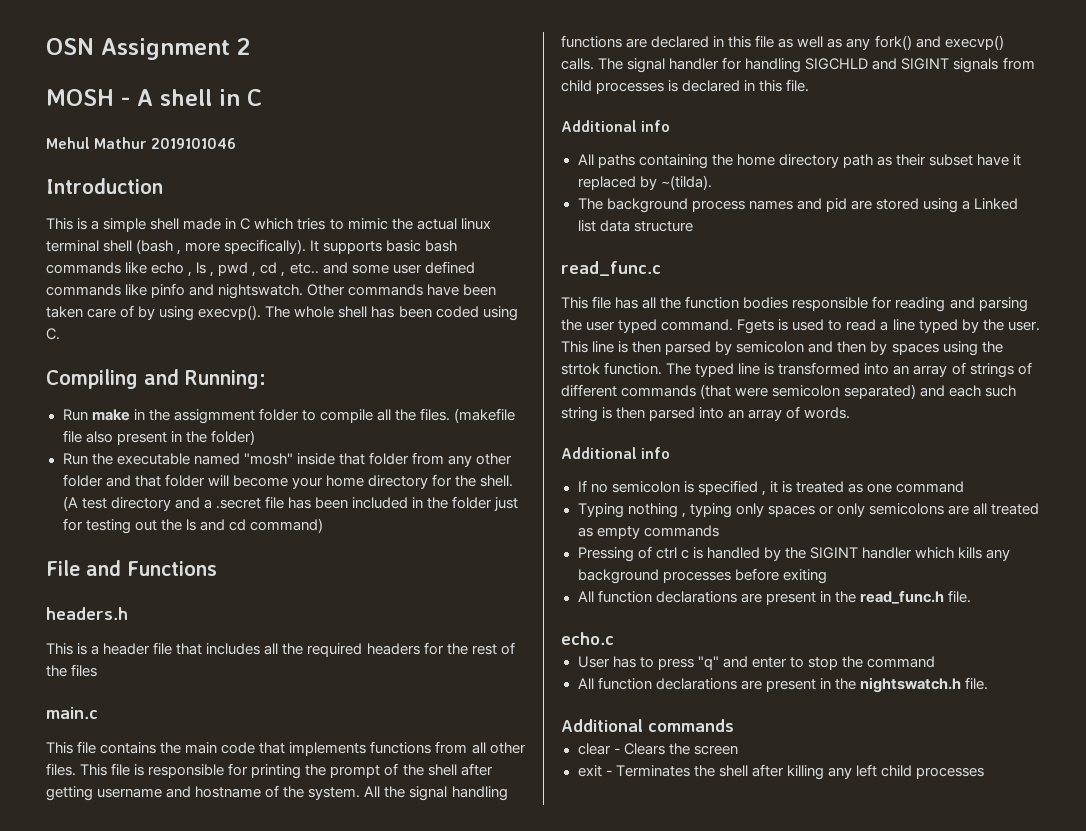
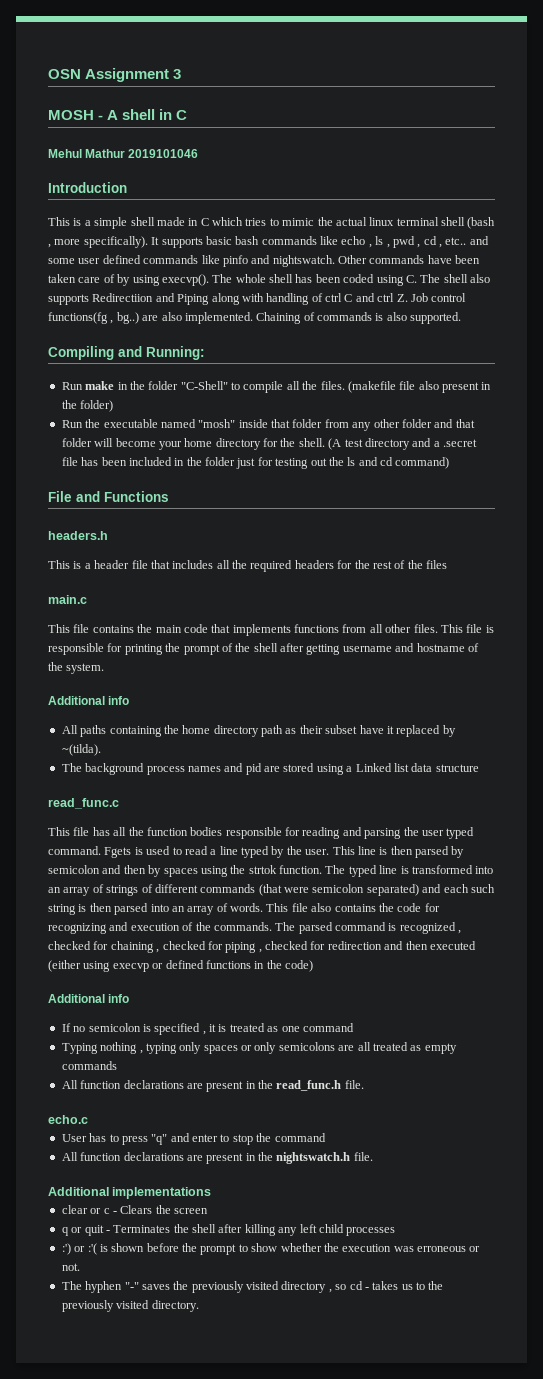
- OSN Assignment 2
+ OSN Assignment 3
- The whole shell has been coded using C.
+ The whole shell has been coded using C. The shell also supports Redirectiion and Piping along with handling of ctrl C and ctrl Z. Job control functions(fg , bg..) are also implemented. Chaining of commands is also supported.
- Run make in the assigmment folder to compile all the files.
+ Run make in the folder "C-Shell" to compile all the files.
- All the signal handling functions are declared in this file as well as any fork() and execvp() calls. The signal handler for handling SIGCHLD and SIGINT signals from child processes is declared in this file.
+ This file also contains the code for recognizing and execution of the commands. The parsed command is recognized , checked for chaining , checked for piping , checked for redirection and then executed (either using execvp or defined functions in the code)
- Pressing of ctrl c is handled by the SIGINT handler which kills any background processes before exiting
- Additional commands
+ Additional implementations
- clear - Clears the screen
+ clear or c - Clears the screen
- exit - Terminates the shell after killing any left child processes
+ q or quit - Terminates the shell after killing any left child processes
+ :') or :'( is shown before the prompt to show whether the execution was erroneous or not.
+ The hyphen "-" saves the previously visited directory , so cd - takes us to the previously visited directory.

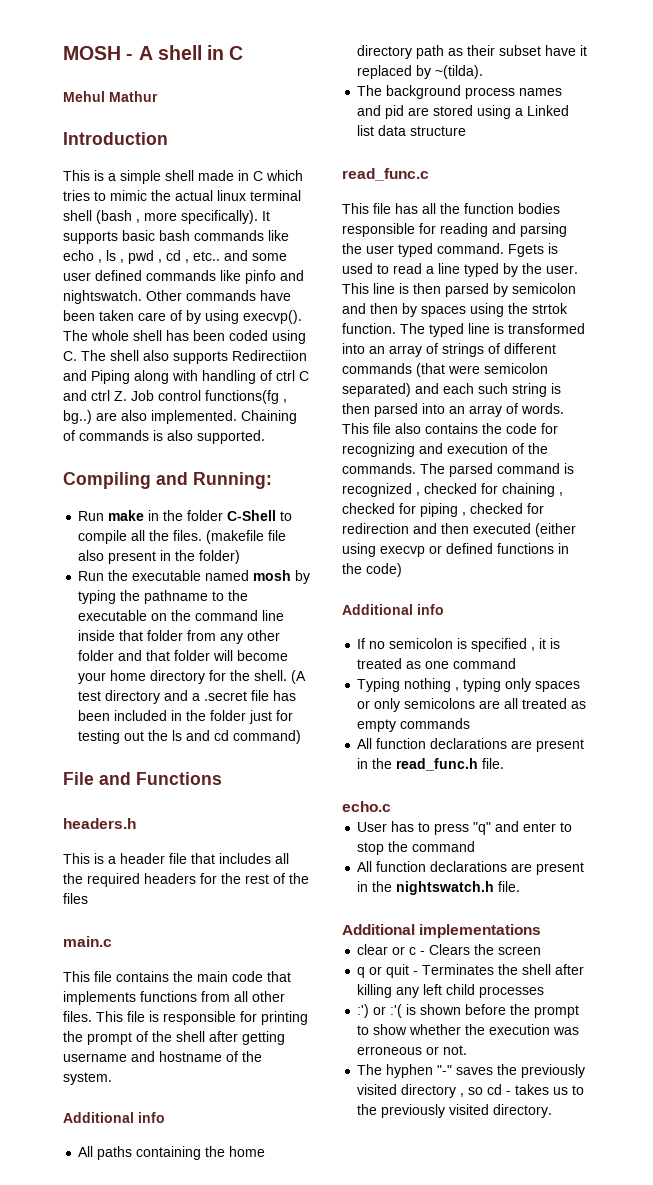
- OSN Assignment 3
- Mehul Mathur 2019101046
+ Mehul Mathur
- Run make in the folder "C-Shell" to compile all the files.
+ Run make in the folder C-Shell to compile all the files.
- Run the executable named "mosh" inside that folder from any other folder and that folder will become your home directory for the shell.
+ Run the executable named mosh by typing the pathname to the executable on the command line inside that folder from any other folder and that folder will become your home directory for the shell.

